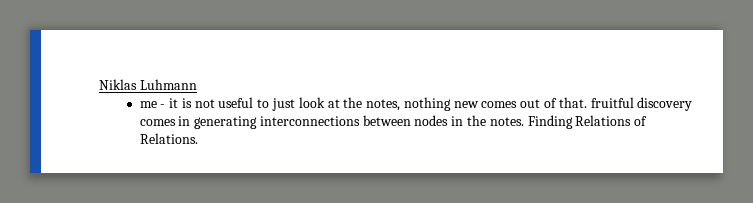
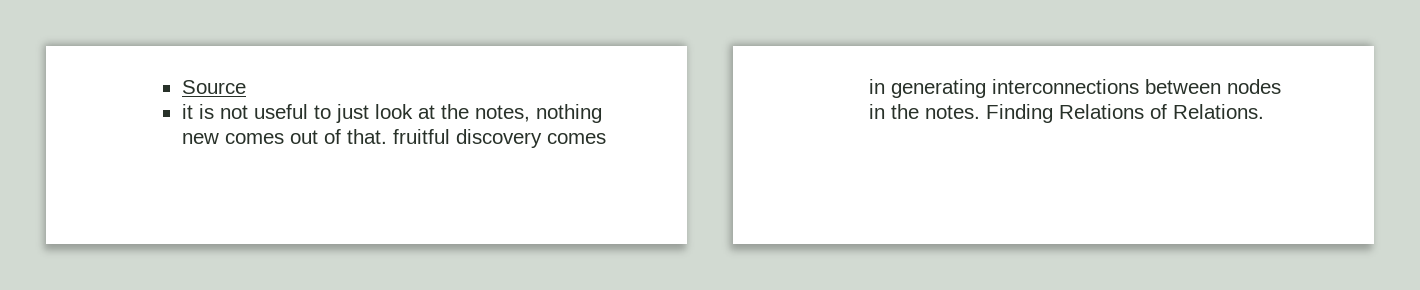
- Niklas Luhmann
- me - it is not useful to just look at the notes, nothing new comes out of that. fruitful discovery comes in generating interconnections between nodes in the notes.
+ Source
+ it is not useful to just look at the notes, nothing new comes out of that. fruitful discovery comes in generating interconnections between nodes in the notes.

